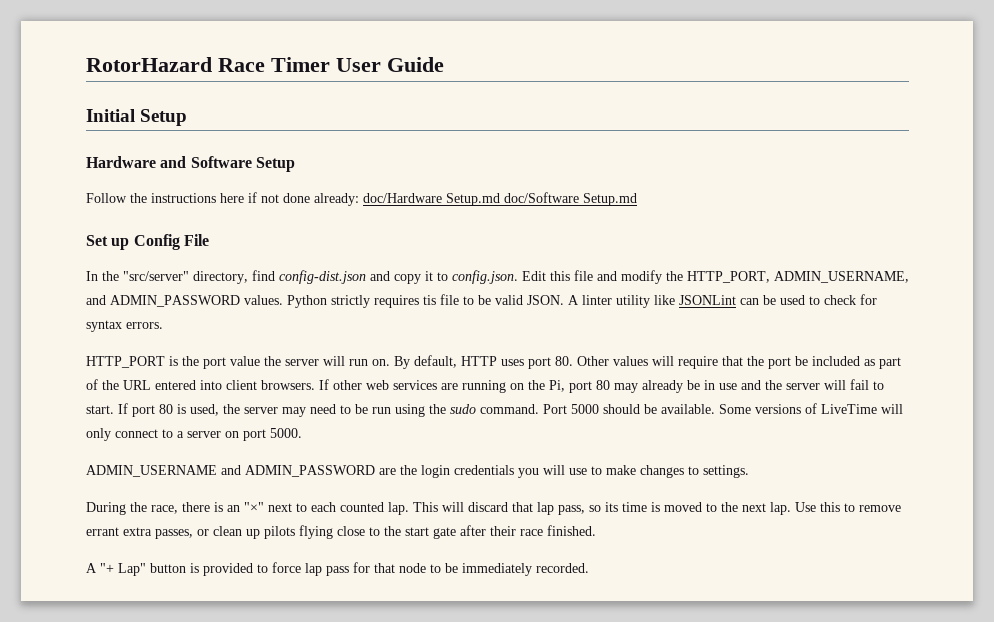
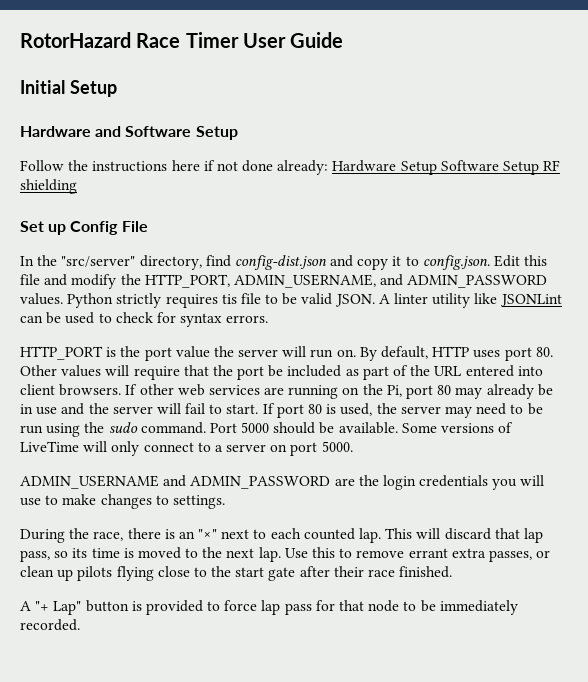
- Follow the instructions here if not done already: doc/Hardware Setup.md doc/Software Setup.md
+ Follow the instructions here if not done already: Hardware Setup Software Setup RF shielding

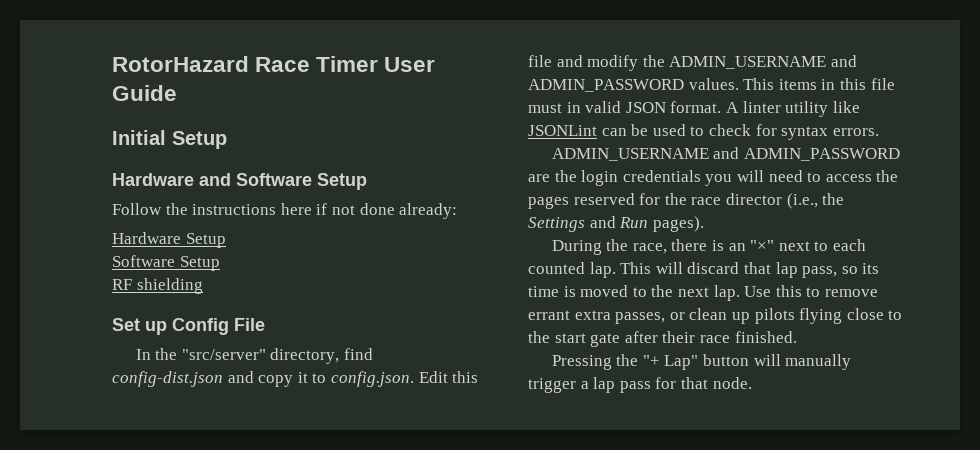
- Follow the instructions here if not done already: Hardware Setup Software Setup RF shielding
+ Follow the instructions here if not done already:
+ Hardware Setup
+ Software Setup
+ RF shielding
- In the "src/server" directory, find config-dist.json and copy it to config.json. Edit this file and modify the HTTP_PORT, ADMIN_USERNAME, and ADMIN_PASSWORD values.
+ In the "src/server" directory, find config-dist.json and copy it to config.json. Edit this file and modify the ADMIN_USERNAME and ADMIN_PASSWORD values.
- Python strictly requires tis file to be valid JSON.
+ This items in this file must in valid JSON format.
- HTTP_PORT is the port value the server will run on. By default, HTTP uses port 80. Other values will require that the port be included as part of the URL entered into client browsers. If other web services are running on the Pi, port 80 may already be in use and the server will fail to start. If port 80 is used, the server may need to be run using the sudo command. Port 5000 should be available. Some versions of LiveTime will only connect to a server on port 5000.
- ADMIN_USERNAME and ADMIN_PASSWORD are the login credentials you will use to make changes to settings.
+ ADMIN_USERNAME and ADMIN_PASSWORD are the login credentials you will need to access the pages reserved for the race director (i.e., the Settings and Run pages).
- A "+ Lap" button is provided to force lap pass for that node to be immediately recorded.
+ Pressing the "+ Lap" button will manually trigger a lap pass for that node.

